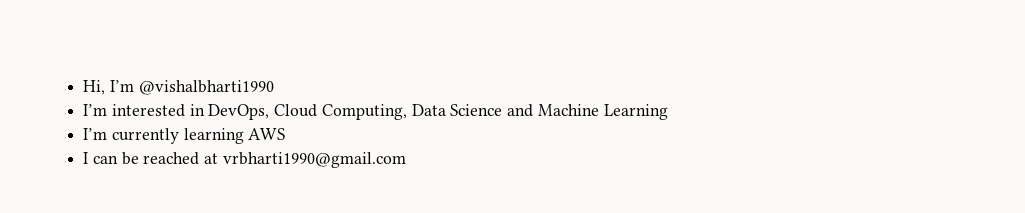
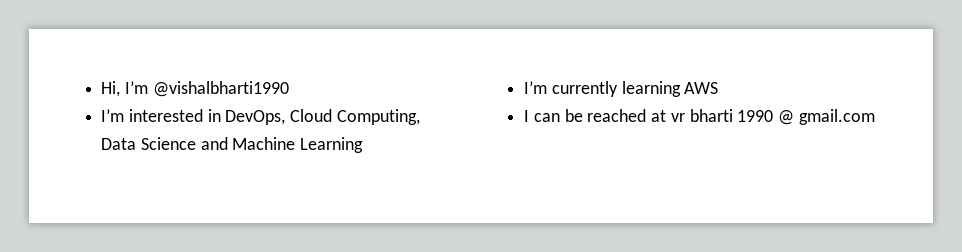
- I can be reached at vrbharti1990@gmail.com
+ I can be reached at vr bharti 1990 @ gmail.com

